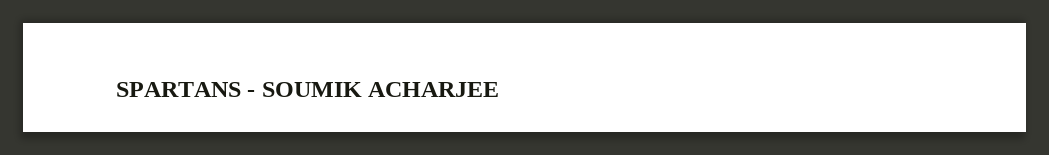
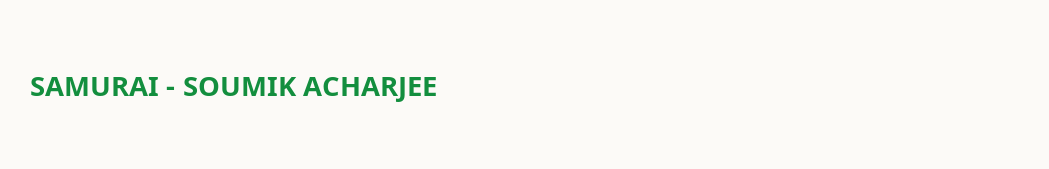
- SPARTANS - SOUMIK ACHARJEE
+ SAMURAI - SOUMIK ACHARJEE

